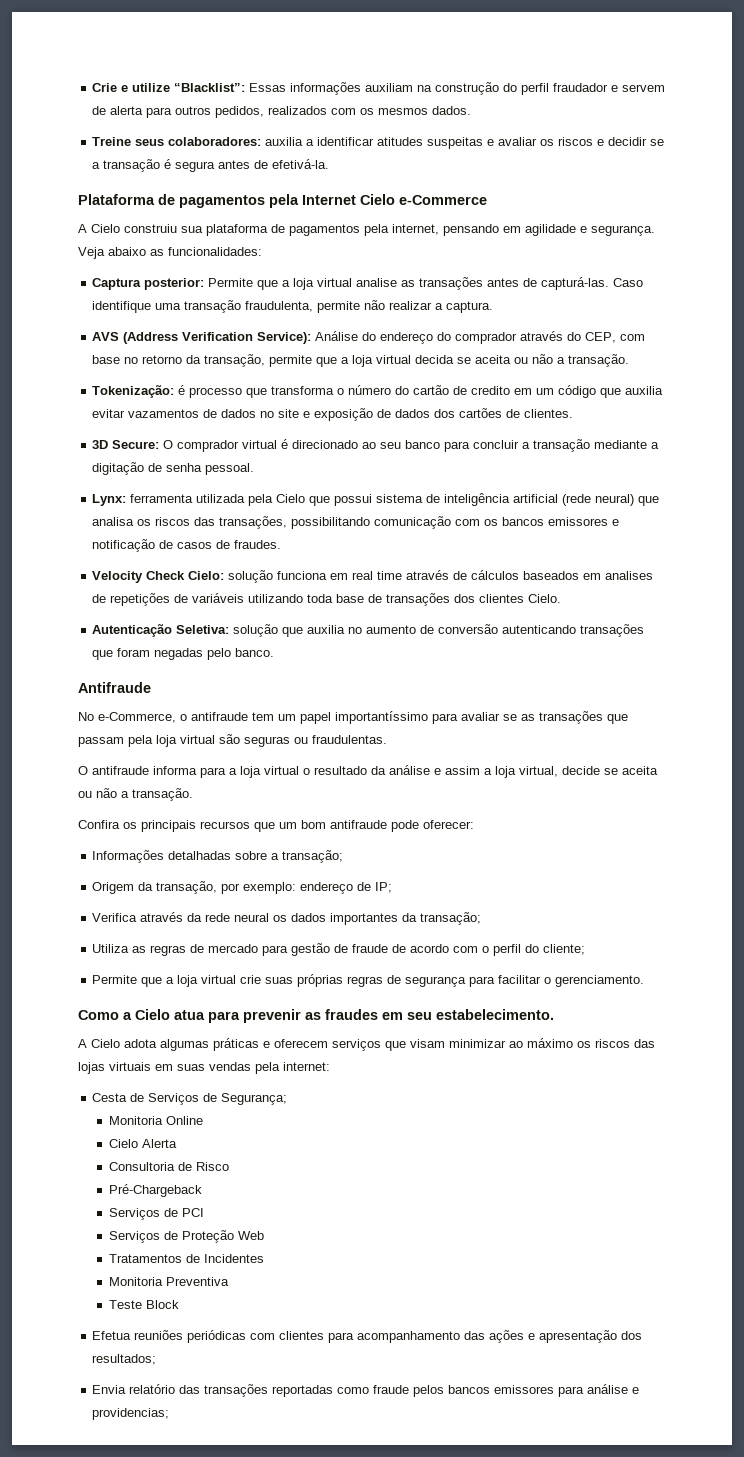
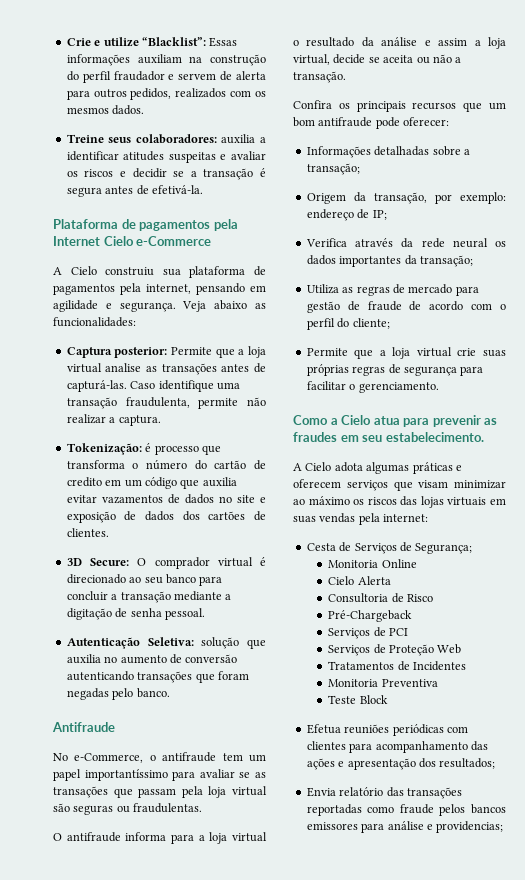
- AVS (Address Verification Service): Análise do endereço do comprador através do CEP, com base no retorno da transação, permite que a loja virtual decida se aceita ou não a transação.
- Lynx: ferramenta utilizada pela Cielo que possui sistema de inteligência artificial (rede neural) que analisa os riscos das transações, possibilitando comunicação com os bancos emissores e notificação de casos de fraudes.
- Velocity Check Cielo: solução funciona em real time através de cálculos baseados em analises de repetições de variáveis utilizando toda base de transações dos clientes Cielo.

